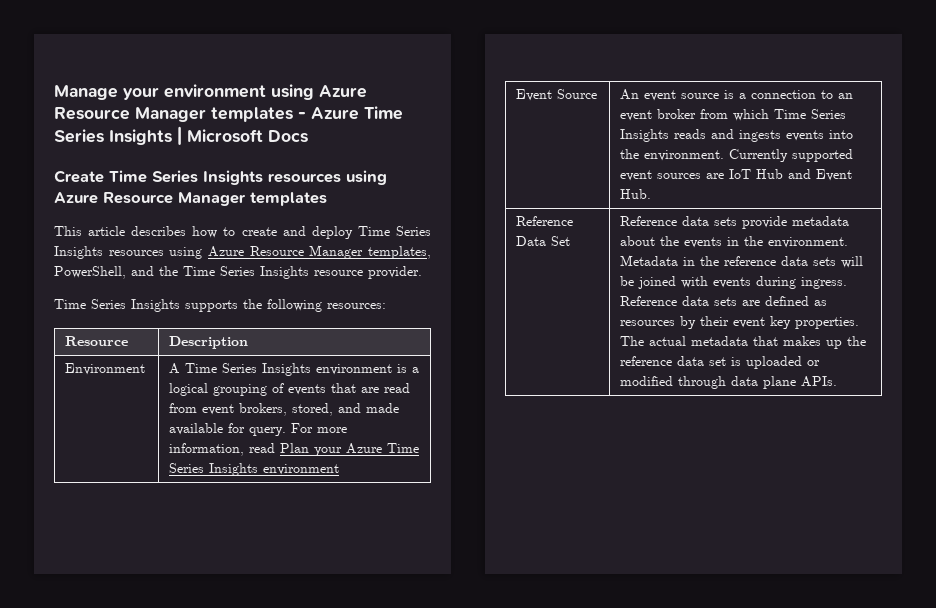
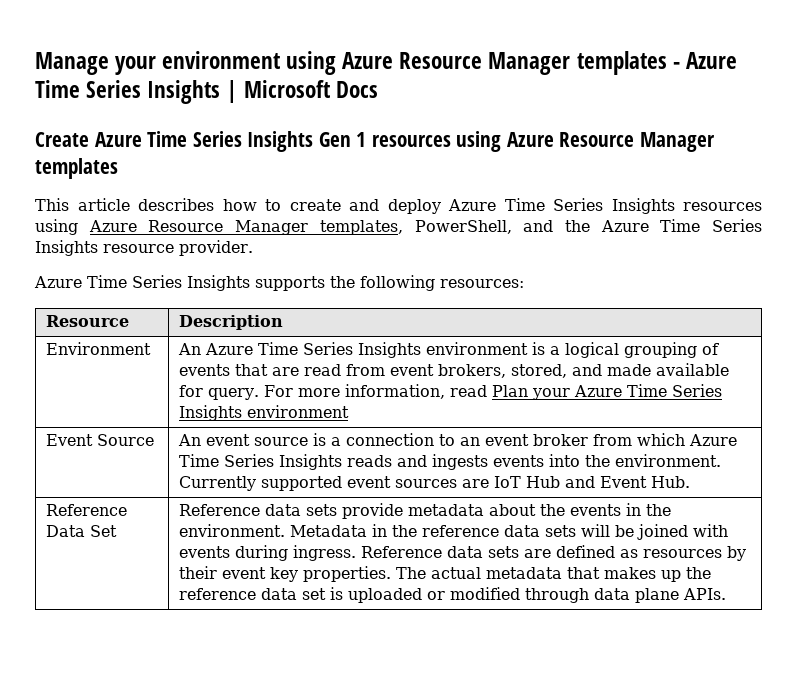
- Create Time Series Insights resources using Azure Resource Manager templates
+ Create Azure Time Series Insights Gen 1 resources using Azure Resource Manager templates
- This article describes how to create and deploy Time Series Insights resources using Azure Resource Manager templates, PowerShell, and the Time Series Insights resource provider.
+ This article describes how to create and deploy Azure Time Series Insights resources using Azure Resource Manager templates, PowerShell, and the Azure Time Series Insights resource provider.
- Time Series Insights supports the following resources:
+ Azure Time Series Insights supports the following resources:
- Environment | A Time Series Insights environment is a logical grouping of events that are read from event brokers, stored, and made available for query. For more information, read Plan your Azure Time Series Insights environment
+ Environment | An Azure Time Series Insights environment is a logical grouping of events that are read from event brokers, stored, and made available for query. For more information, read Plan your Azure Time Series Insights environment
- Event Source | An event source is a connection to an event broker from which Time Series Insights reads and ingests events into the environment. Currently supported event sources are IoT Hub and Event Hub.
+ Event Source | An event source is a connection to an event broker from which Azure Time Series Insights reads and ingests events into the environment. Currently supported event sources are IoT Hub and Event Hub.

